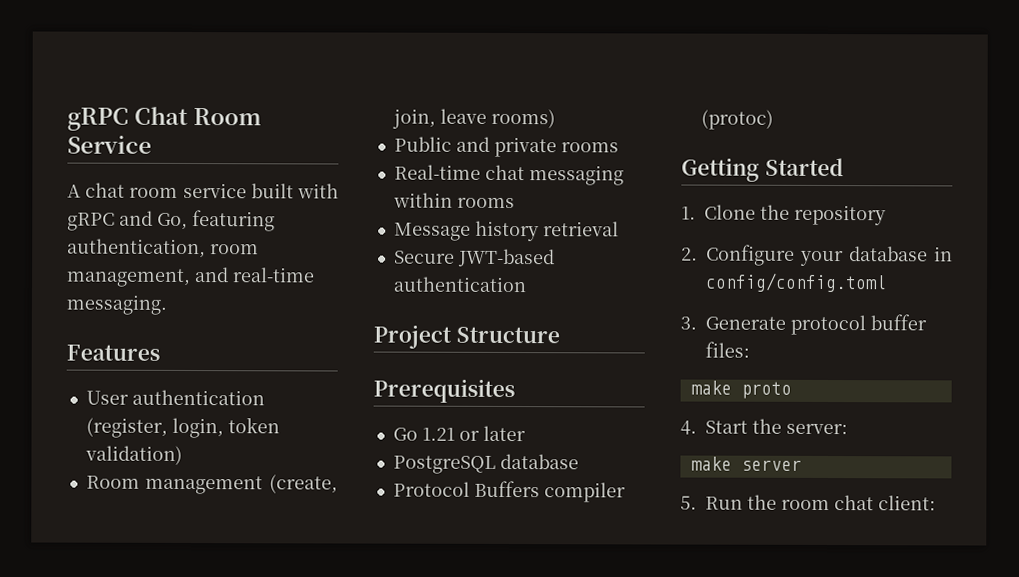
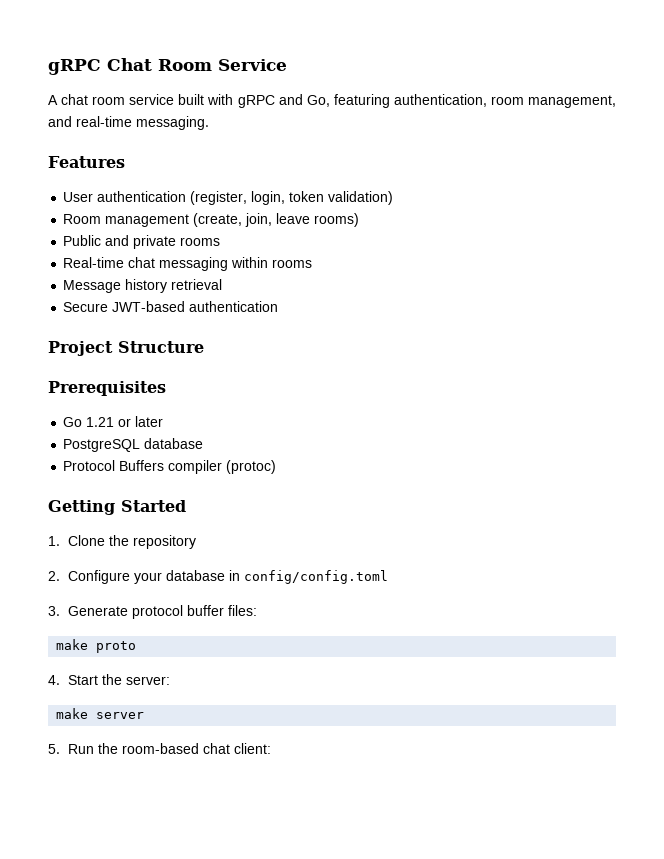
- 5. Run the room chat client:
+ 5. Run the room-based chat client:

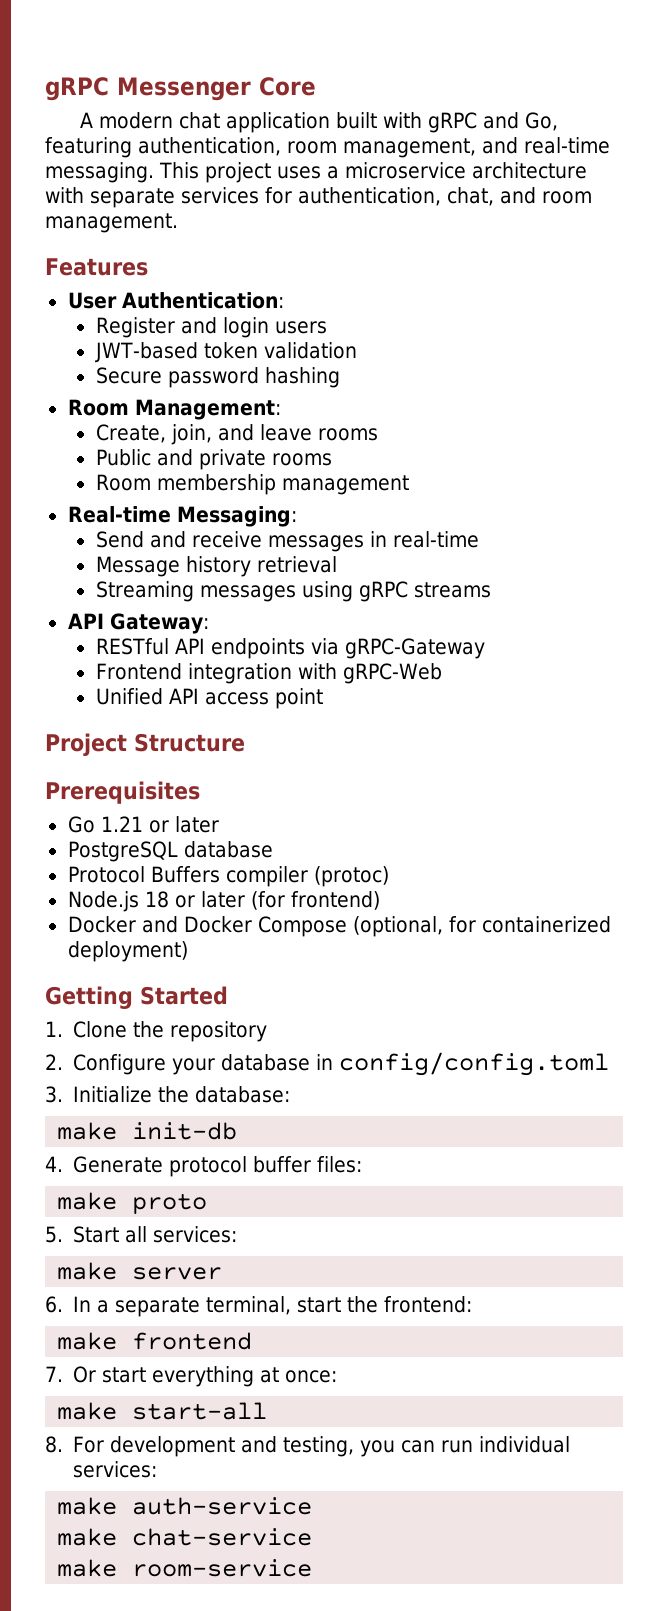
- gRPC Chat Room Service
- A chat room service built with gRPC and Go, featuring authentication, room management, and real-time messaging.
+ gRPC Messenger Core
+ A modern chat application built with gRPC and Go, featuring authentication, room management, and real-time messaging. This project uses a microservice architecture with separate services for authentication, chat, and room management.
  Features
- User authentication (register, login, token validation)
- Room management (create, join, leave rooms)
+ User Authentication:
+ Register and login users
+ JWT-based token validation
+ Secure password hashing
+ Room Management:
+ Create, join, and leave rooms
  Public and private rooms
- Real-time chat messaging within rooms
+ Room membership management
+ Real-time Messaging:
+ Send and receive messages in real-time
  Message history retrieval
- Secure JWT-based authentication
+ Streaming messages using gRPC streams
+ API Gateway:
+ RESTful API endpoints via gRPC-Gateway
+ Frontend integration with gRPC-Web
+ Unified API access point
+ Node.js 18 or later (for frontend)
+ Docker and Docker Compose (optional, for containerized deployment)
- 3. Generate protocol buffer files:
+ 3. Initialize the database:
+ make init-db
+ 4. Generate protocol buffer files:
- 4. Start the server:
+ 5. Start all services:
  make server
- 5. Run the room-based chat client:
+ 6. In a separate terminal, start the frontend:
+ make frontend
+ 7. Or start everything at once:
+ make start-all
+ 8. For development and testing, you can run individual services:
+ make auth-service
+ make chat-service
+ make room-service

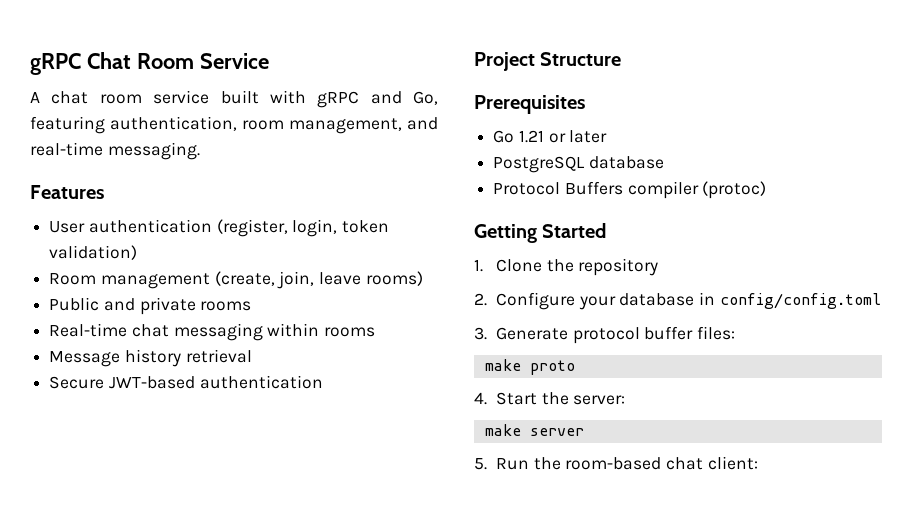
- gRPC Messenger Core
- A modern chat application built with gRPC and Go, featuring authentication, room management, and real-time messaging. This project uses a microservice architecture with separate services for authentication, chat, and room management.
+ gRPC Chat Room Service
+ A chat room service built with gRPC and Go, featuring authentication, room management, and real-time messaging.
  Features
- User Authentication:
- Register and login users
- JWT-based token validation
- Secure password hashing
- Room Management:
- Create, join, and leave rooms
+ User authentication (register, login, token validation)
+ Room management (create, join, leave rooms)
  Public and private rooms
- Room membership management
- Real-time Messaging:
- Send and receive messages in real-time
+ Real-time chat messaging within rooms
  Message history retrieval
- Streaming messages using gRPC streams
- API Gateway:
- RESTful API endpoints via gRPC-Gateway
- Frontend integration with gRPC-Web
- Unified API access point
+ Secure JWT-based authentication
- Node.js 18 or later (for frontend)
- Docker and Docker Compose (optional, for containerized deployment)
- 3. Initialize the database:
- make init-db
- 4. Generate protocol buffer files:
+ 3. Generate protocol buffer files:
- 5. Start all services:
+ 4. Start the server:
  make server
- 6. In a separate terminal, start the frontend:
- make frontend
- 7. Or start everything at once:
- make start-all
- 8. For development and testing, you can run individual services:
- make auth-service
- make chat-service
- make room-service
+ 5. Run the room-based chat client:

